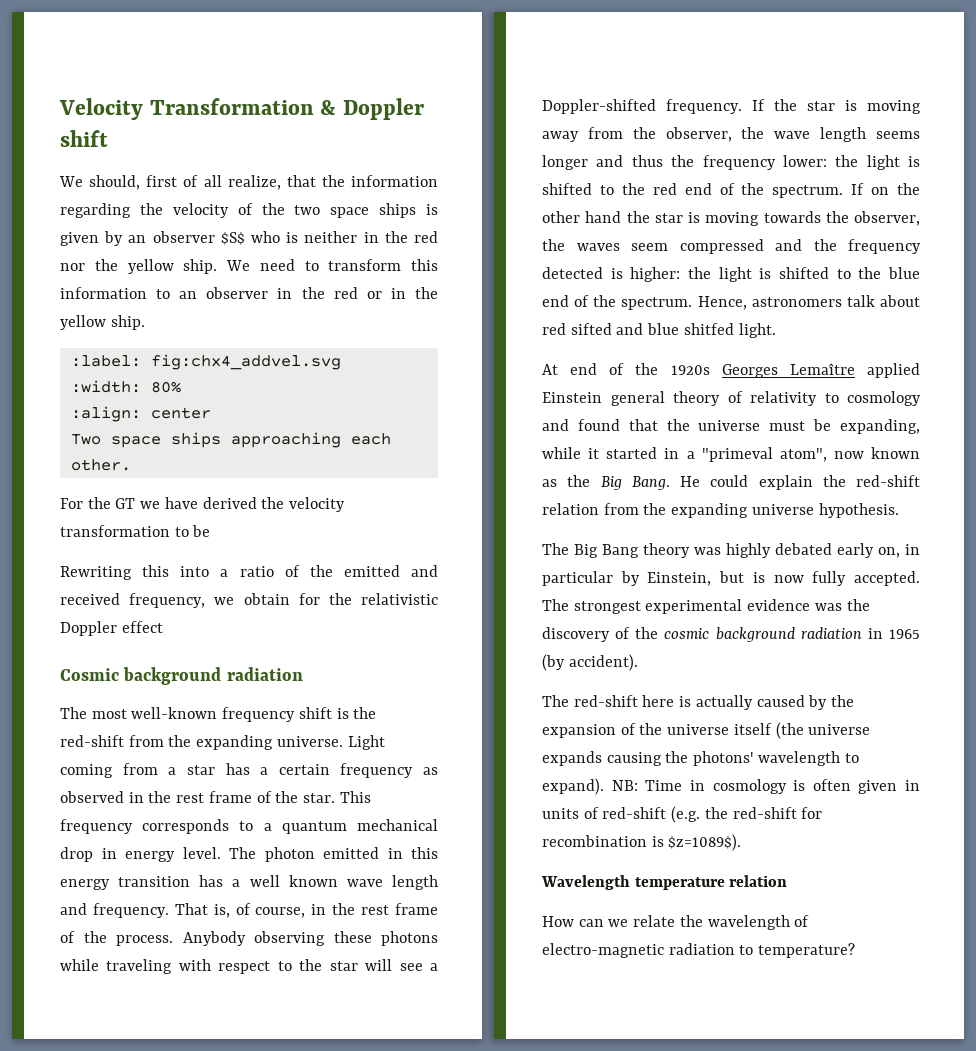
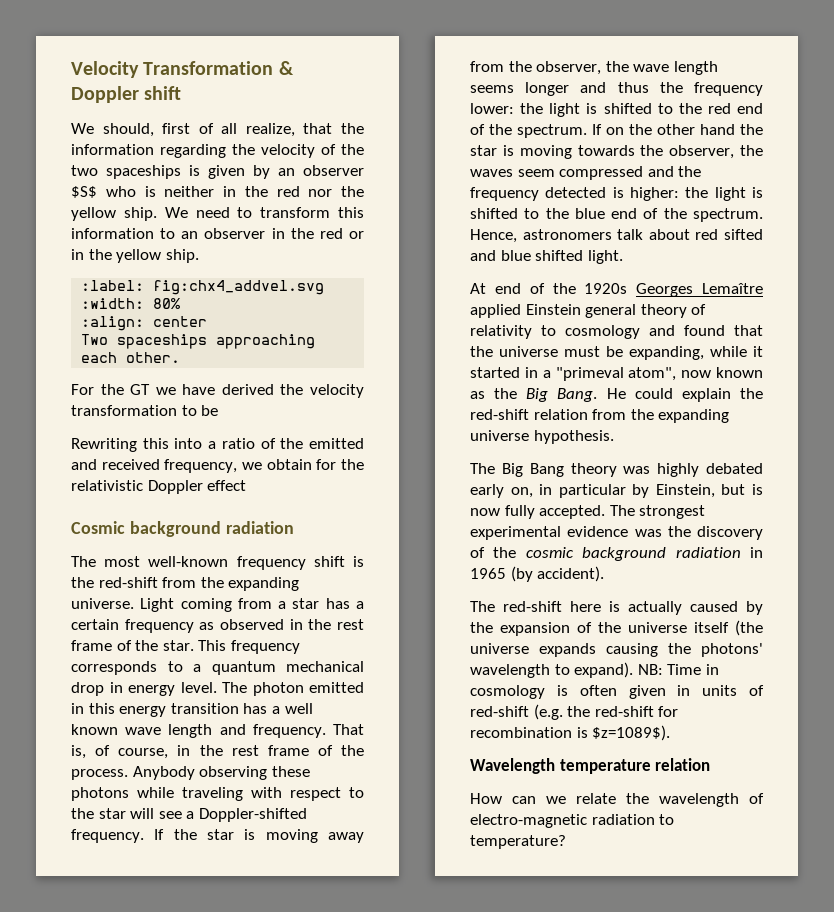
- We should, first of all realize, that the information regarding the velocity of the two space ships is given by an observer $S$ who is neither in the red nor the yellow ship.
+ We should, first of all realize, that the information regarding the velocity of the two spaceships is given by an observer $S$ who is neither in the red nor the yellow ship.
- Two space ships approaching each other.
+ Two spaceships approaching each other.
- Hence, astronomers talk about red sifted and blue shitfed light.
+ Hence, astronomers talk about red sifted and blue shifted light.

